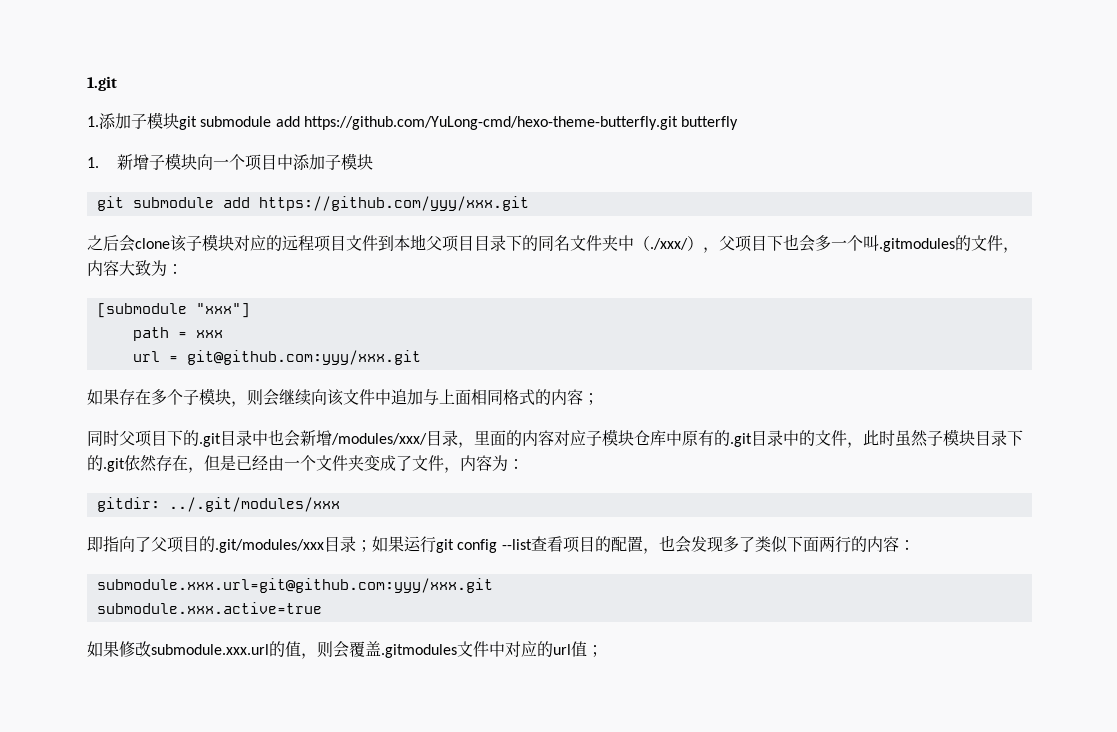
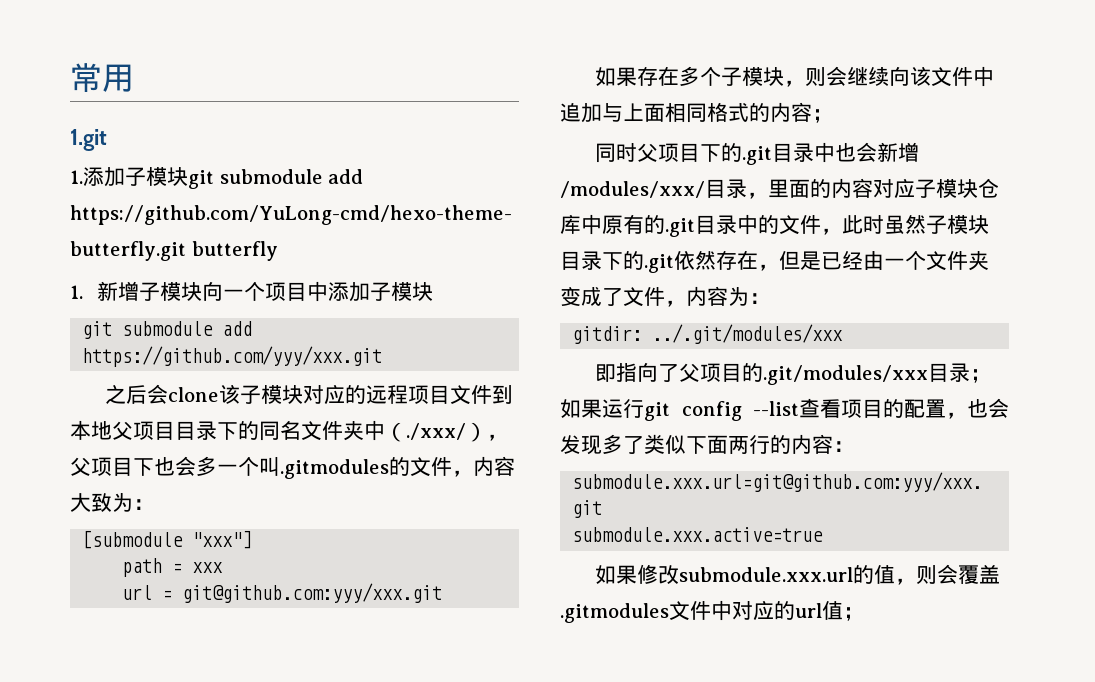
+ 常用

